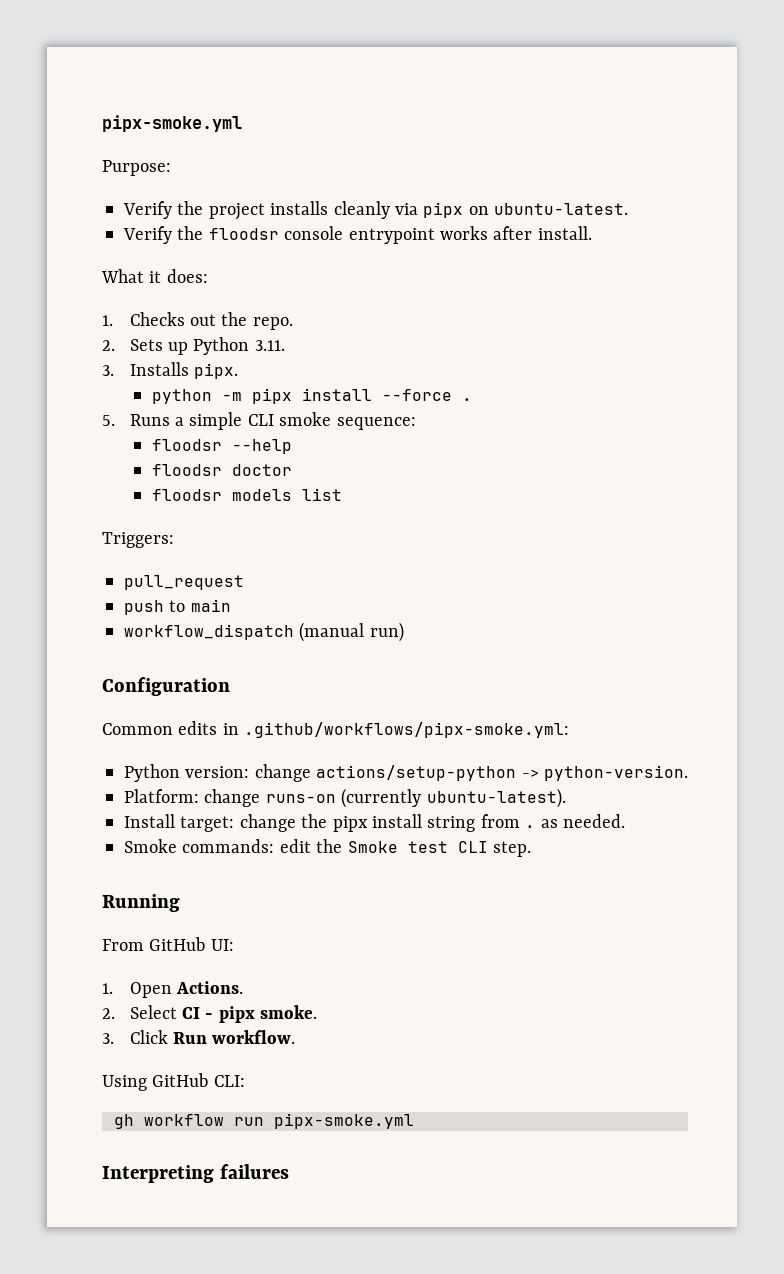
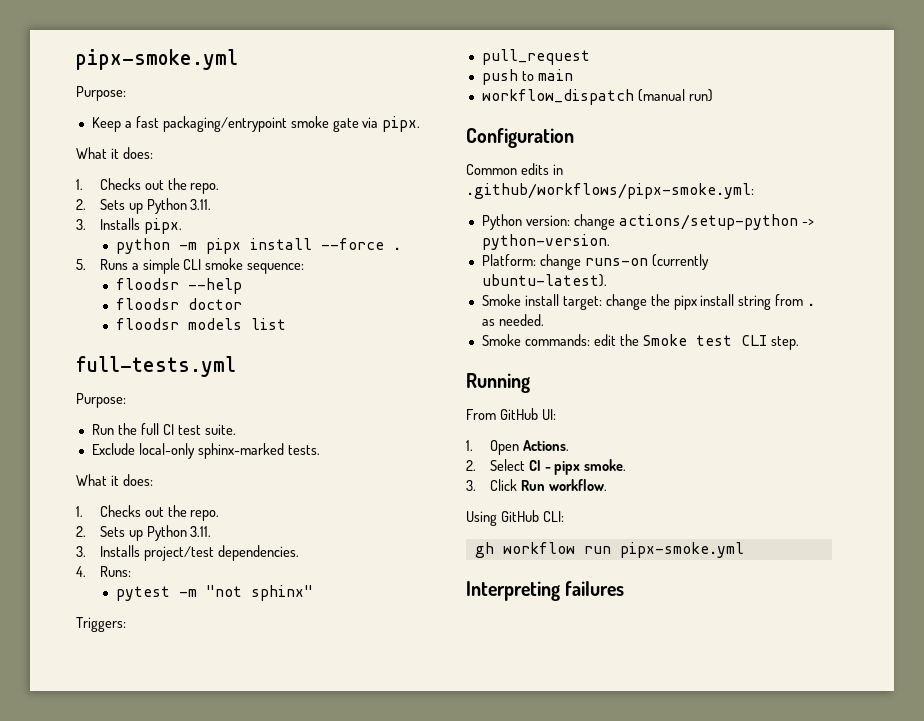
- Verify the project installs cleanly via pipx on ubuntu-latest.
- Verify the floodsr console entrypoint works after install.
+ Keep a fast packaging/entrypoint smoke gate via pipx.
+ full-tests.yml
+ Purpose:
+ Run the full CI test suite.
+ Exclude local-only sphinx-marked tests.
+ What it does:
+ 1. Checks out the repo.
+ 2. Sets up Python 3.11.
+ 3. Installs project/test dependencies.
+ 4. Runs:
+ pytest -m "not sphinx"
- Install target: change the pipx install string from . as needed.
+ Smoke install target: change the pipx install string from . as needed.

